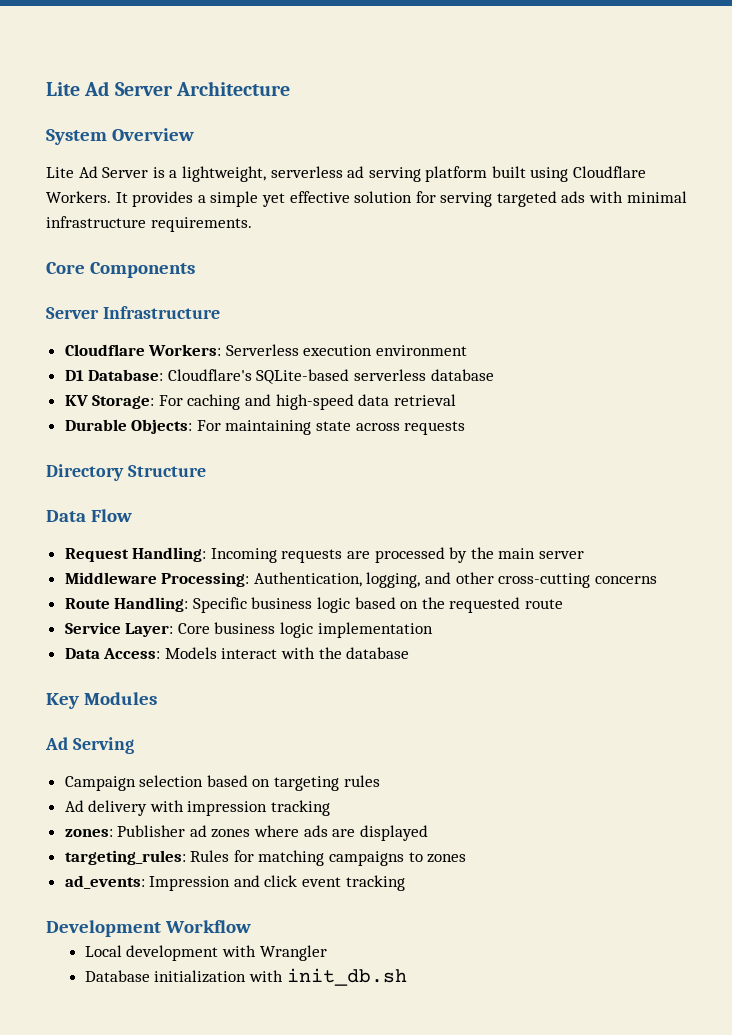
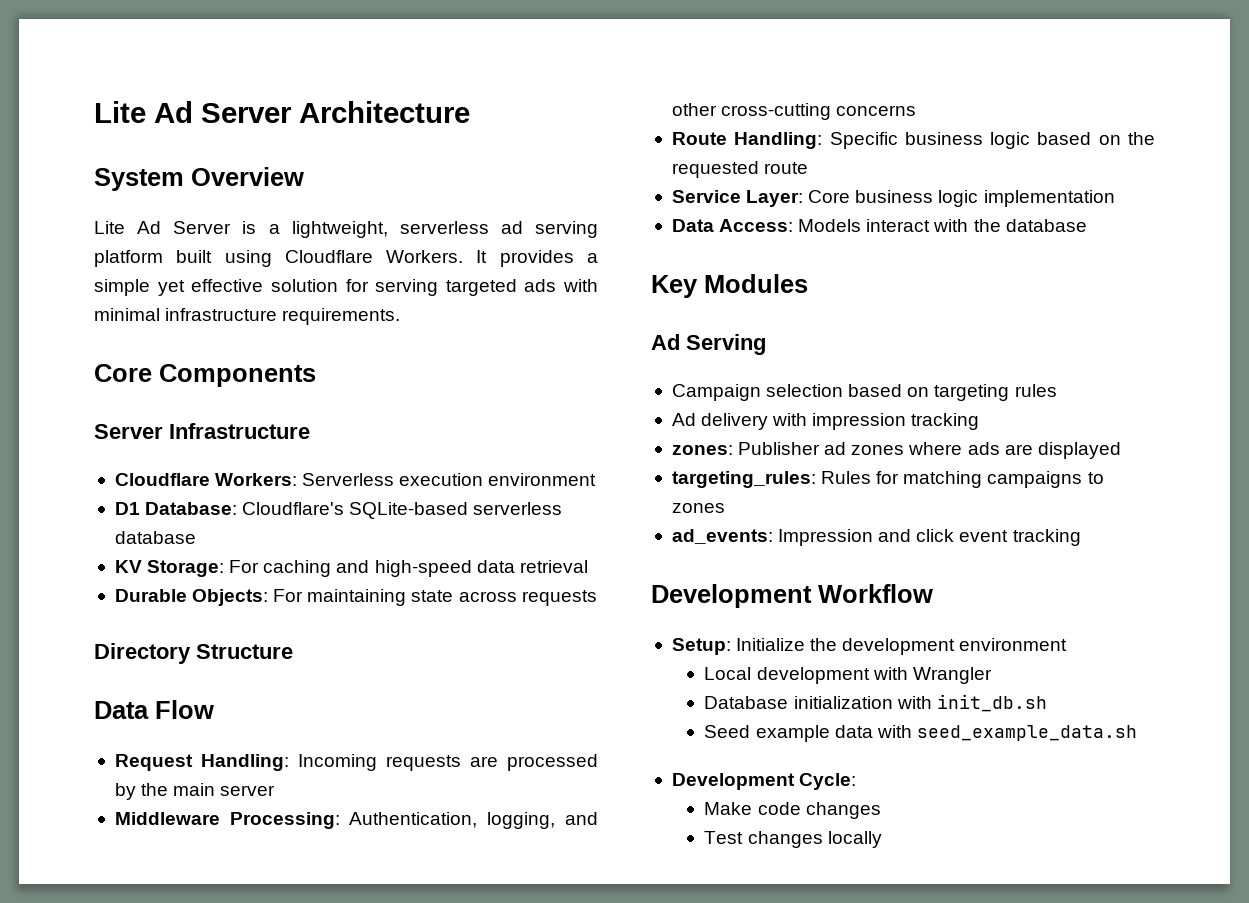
+ Setup: Initialize the development environment
+ Seed example data with seed_example_data.sh
+ Development Cycle:
+ Make code changes
+ Test changes locally

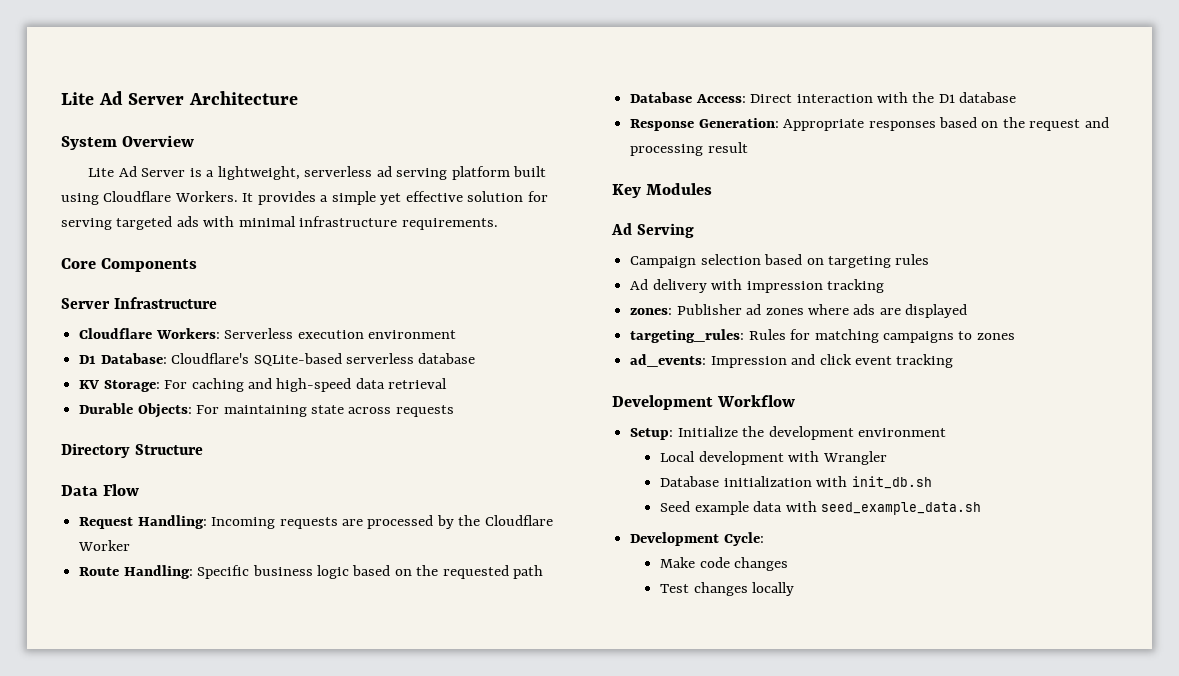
- Request Handling: Incoming requests are processed by the main server
- Middleware Processing: Authentication, logging, and other cross-cutting concerns
+ Request Handling: Incoming requests are processed by the Cloudflare Worker
- Route Handling: Specific business logic based on the requested route
- Service Layer: Core business logic implementation
- Data Access: Models interact with the database
+ Route Handling: Specific business logic based on the requested path
+ Database Access: Direct interaction with the D1 database
+ Response Generation: Appropriate responses based on the request and processing result

